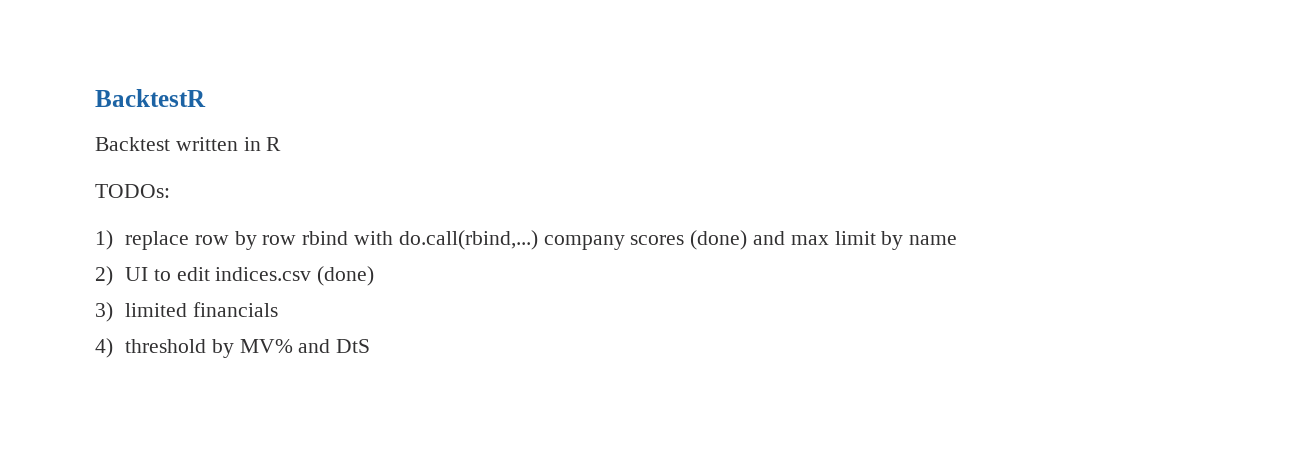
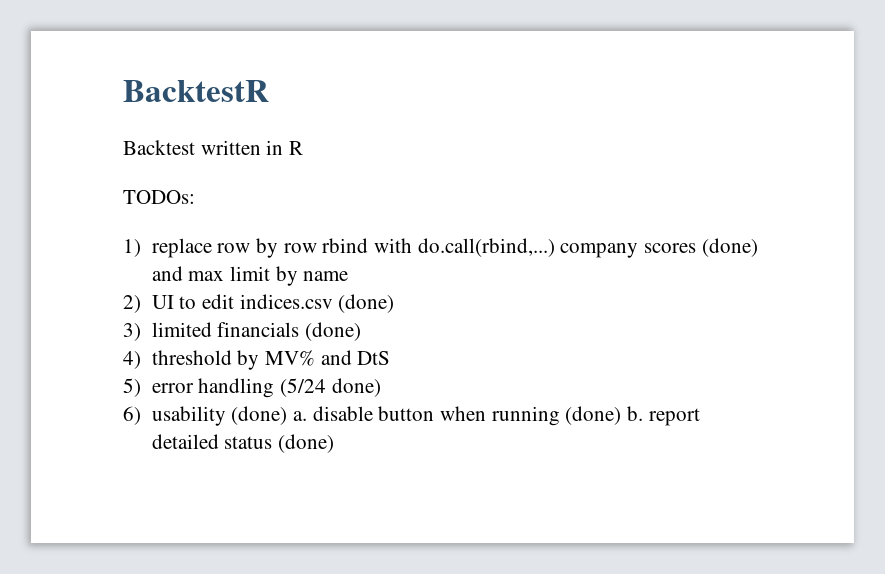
- 3) limited financials
+ 3) limited financials (done)
+ 5) error handling (5/24 done)
+ 6) usability (done) a. disable button when running (done) b. report detailed status (done)

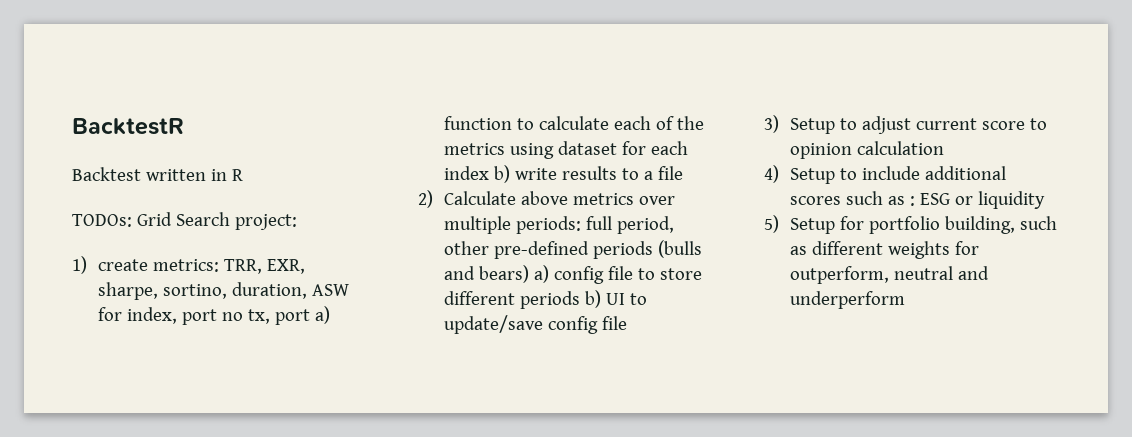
- TODOs:
- 1) replace row by row rbind with do.call(rbind,...) company scores (done) and max limit by name
- 2) UI to edit indices.csv (done)
- 3) limited financials (done)
- 4) threshold by MV% and DtS
- 5) error handling (5/24 done)
- 6) usability (done) a. disable button when running (done) b. report detailed status (done)
+ TODOs: Grid Search project:
+ 1) create metrics: TRR, EXR, sharpe, sortino, duration, ASW for index, port no tx, port a) function to calculate each of the metrics using dataset for each index b) write results to a file
+ 2) Calculate above metrics over multiple periods: full period, other pre-defined periods (bulls and bears) a) config file to store different periods b) UI to update/save config file
+ 3) Setup to adjust current score to opinion calculation
+ 4) Setup to include additional scores such as : ESG or liquidity
+ 5) Setup for portfolio building, such as different weights for outperform, neutral and underperform

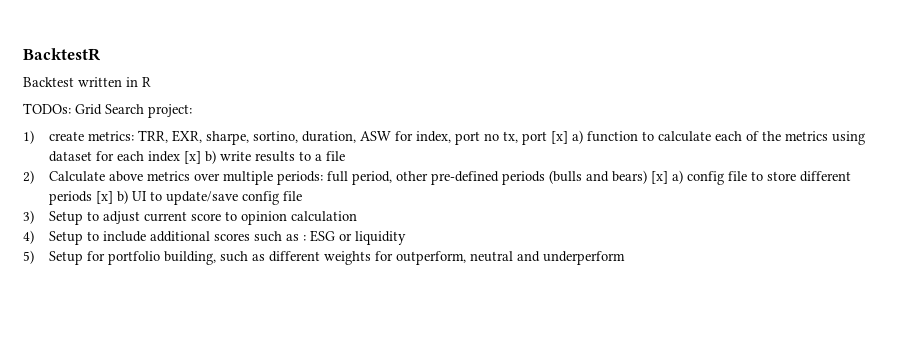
- 1) create metrics: TRR, EXR, sharpe, sortino, duration, ASW for index, port no tx, port a) function to calculate each of the metrics using dataset for each index b) write results to a file
+ 1) create metrics: TRR, EXR, sharpe, sortino, duration, ASW for index, port no tx, port [x] a) function to calculate each of the metrics using dataset for each index [x] b) write results to a file
- 2) Calculate above metrics over multiple periods: full period, other pre-defined periods (bulls and bears) a) config file to store different periods b) UI to update/save config file
+ 2) Calculate above metrics over multiple periods: full period, other pre-defined periods (bulls and bears) [x] a) config file to store different periods [x] b) UI to update/save config file

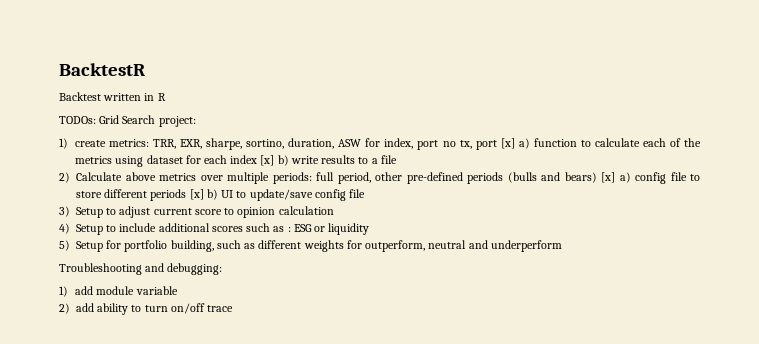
+ Troubleshooting and debugging:
+ 1) add module variable
+ 2) add ability to turn on/off trace

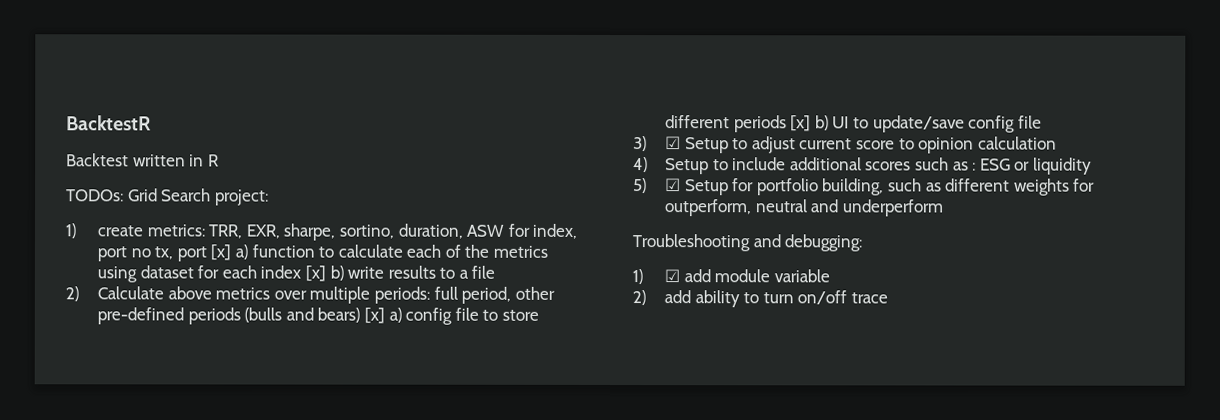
- 3) Setup to adjust current score to opinion calculation
+ 3) ☑ Setup to adjust current score to opinion calculation
- 5) Setup for portfolio building, such as different weights for outperform, neutral and underperform
+ 5) ☑ Setup for portfolio building, such as different weights for outperform, neutral and underperform
- 1) add module variable
+ 1) ☑ add module variable

